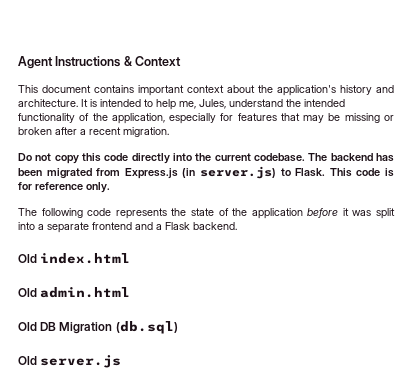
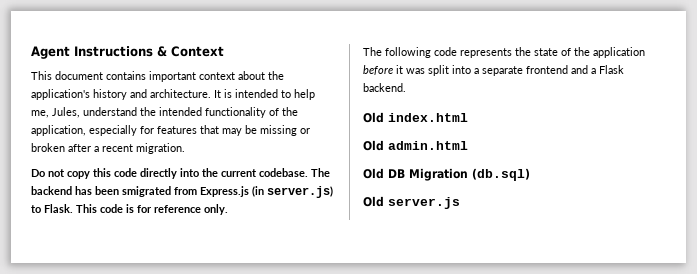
- The backend has been migrated from Express.js (in server.js) to Flask.
+ The backend has been smigrated from Express.js (in server.js) to Flask.

